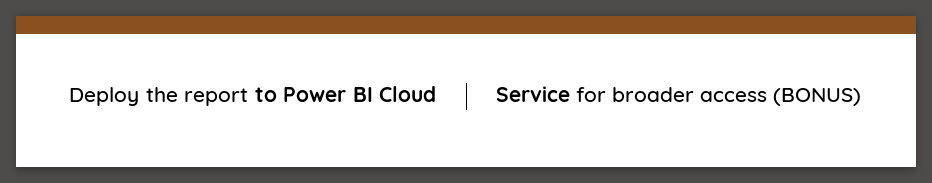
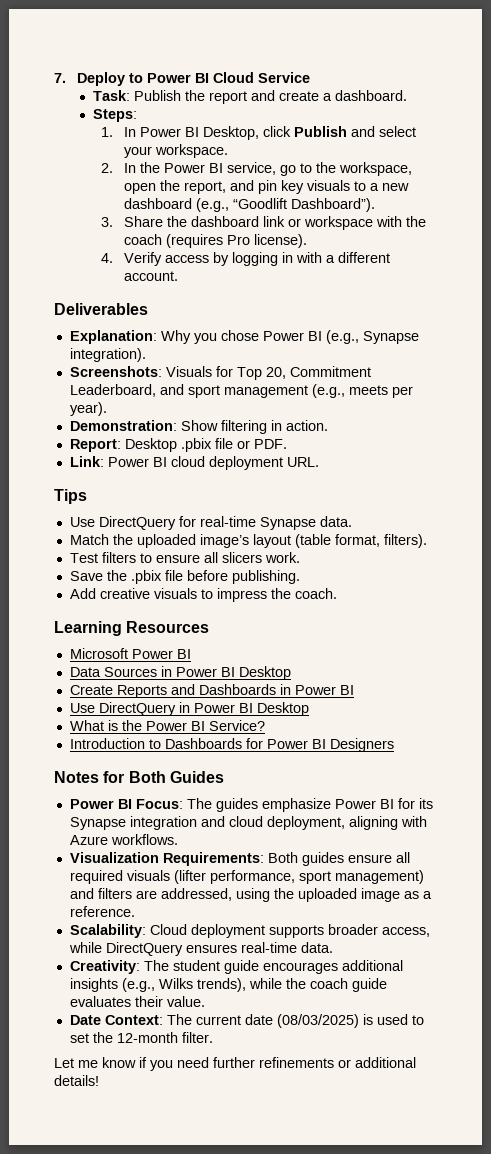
- Deploy the report to Power BI Cloud Service for broader access (BONUS)
+ 7. Deploy to Power BI Cloud Service
+ Task: Publish the report and create a dashboard.
+ Steps:
+ 1. In Power BI Desktop, click Publish and select your workspace.
+ 2. In the Power BI service, go to the workspace, open the report, and pin key visuals to a new dashboard (e.g., “Goodlift Dashboard”).
+ 3. Share the dashboard link or workspace with the coach (requires Pro license).
+ 4. Verify access by logging in with a different account.
+ Deliverables
+ Explanation: Why you chose Power BI (e.g., Synapse integration).
+ Screenshots: Visuals for Top 20, Commitment Leaderboard, and sport management (e.g., meets per year).
+ Demonstration: Show filtering in action.
+ Report: Desktop .pbix file or PDF.
+ Link: Power BI cloud deployment URL.
+ Tips
+ Use DirectQuery for real-time Synapse data.
+ Match the uploaded image’s layout (table format, filters).
+ Test filters to ensure all slicers work.
+ Save the .pbix file before publishing.
+ Add creative visuals to impress the coach.
+ Learning Resources
+ Microsoft Power BI
+ Data Sources in Power BI Desktop
+ Create Reports and Dashboards in Power BI
+ Use DirectQuery in Power BI Desktop
+ What is the Power BI Service?
+ Introduction to Dashboards for Power BI Designers
+ Notes for Both Guides
+ Power BI Focus: The guides emphasize Power BI for its Synapse integration and cloud deployment, aligning with Azure workflows.
+ Visualization Requirements: Both guides ensure all required visuals (lifter performance, sport management) and filters are addressed, using the uploaded image as a reference.
+ Scalability: Cloud deployment supports broader access, while DirectQuery ensures real-time data.
+ Creativity: The student guide encourages additional insights (e.g., Wilks trends), while the coach guide evaluates their value.
+ Date Context: The current date (08/03/2025) is used to set the 12-month filter.
+ Let me know if you need further refinements or additional details!

